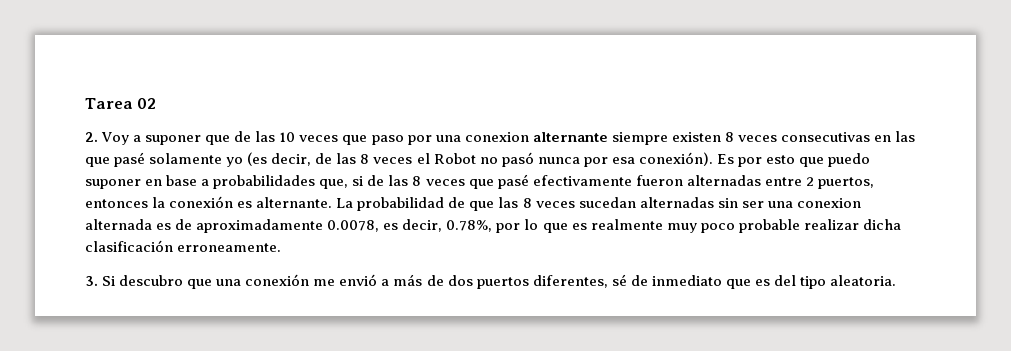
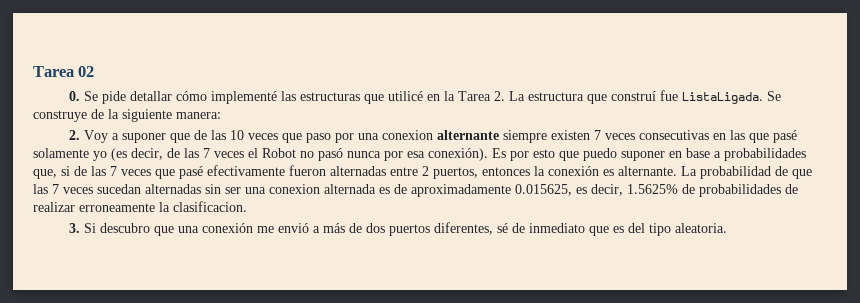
+ 0. Se pide detallar cómo implementé las estructuras que utilicé en la Tarea 2. La estructura que construí fue ListaLigada. Se construye de la siguiente manera:
- 2. Voy a suponer que de las 10 veces que paso por una conexion alternante siempre existen 8 veces consecutivas en las que pasé solamente yo (es decir, de las 8 veces el Robot no pasó nunca por esa conexión).
+ 2. Voy a suponer que de las 10 veces que paso por una conexion alternante siempre existen 7 veces consecutivas en las que pasé solamente yo (es decir, de las 7 veces el Robot no pasó nunca por esa conexión).
- Es por esto que puedo suponer en base a probabilidades que, si de las 8 veces que pasé efectivamente fueron alternadas entre 2 puertos, entonces la conexión es alternante.
+ Es por esto que puedo suponer en base a probabilidades que, si de las 7 veces que pasé efectivamente fueron alternadas entre 2 puertos, entonces la conexión es alternante.
- La probabilidad de que las 8 veces sucedan alternadas sin ser una conexion alternada es de aproximadamente 0.0078, es decir, 0.78%, por lo que es realmente muy poco probable realizar dicha clasificación erroneamente.
+ La probabilidad de que las 7 veces sucedan alternadas sin ser una conexion alternada es de aproximadamente 0.015625, es decir, 1.5625% de probabilidades de realizar erroneamente la clasificacion.

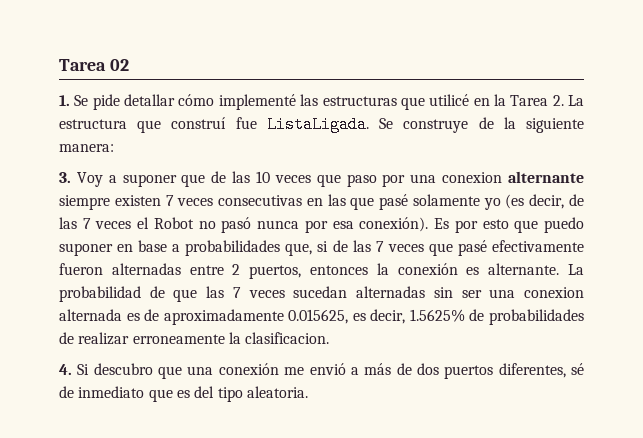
- 0. Se pide detallar cómo implementé las estructuras que utilicé en la Tarea 2. La estructura que construí fue ListaLigada.
+ 1. Se pide detallar cómo implementé las estructuras que utilicé en la Tarea 2. La estructura que construí fue ListaLigada.
- 2. Voy a suponer que de las 10 veces que paso por una conexion alternante siempre existen 7 veces consecutivas en las que pasé solamente yo (es decir, de las 7 veces el Robot no pasó nunca por esa conexión).
+ 3. Voy a suponer que de las 10 veces que paso por una conexion alternante siempre existen 7 veces consecutivas en las que pasé solamente yo (es decir, de las 7 veces el Robot no pasó nunca por esa conexión).
- 3. Si descubro que una conexión me envió a más de dos puertos diferentes, sé de inmediato que es del tipo aleatoria.
+ 4. Si descubro que una conexión me envió a más de dos puertos diferentes, sé de inmediato que es del tipo aleatoria.

